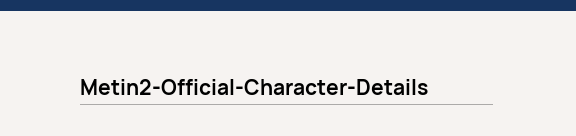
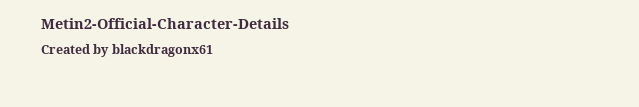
+ Created by blackdragonx61

